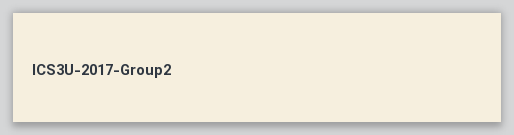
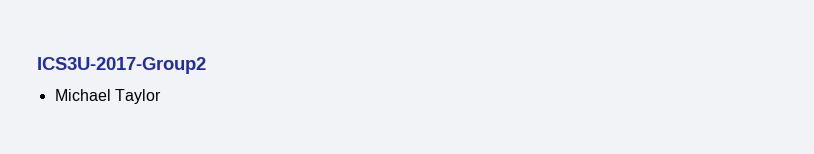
+ Michael Taylor

